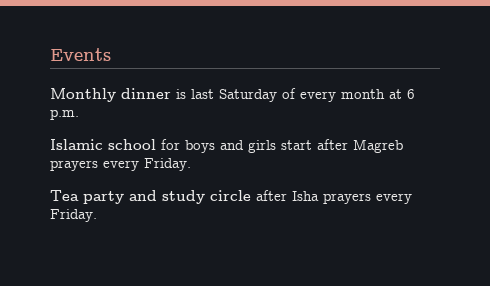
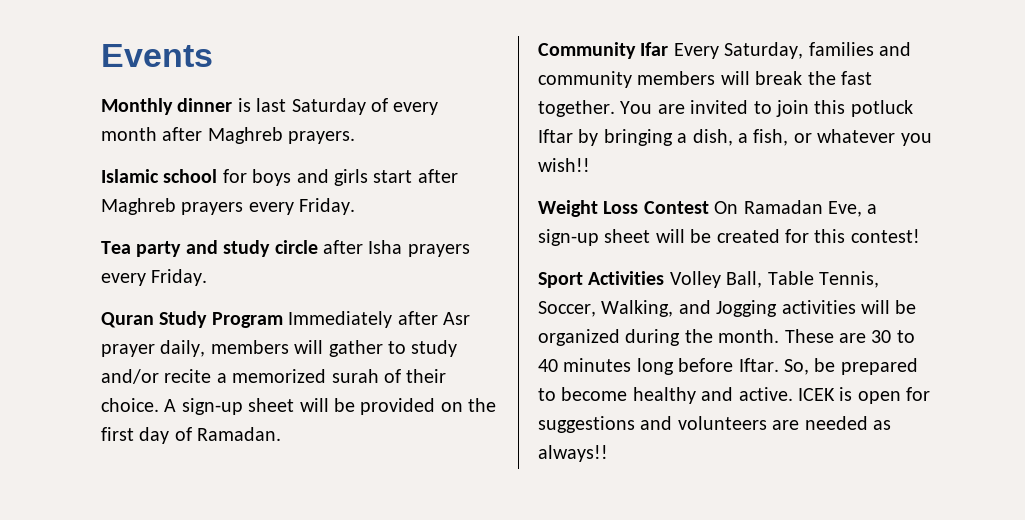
- Monthly dinner is last Saturday of every month at 6 p.m.
+ Monthly dinner is last Saturday of every month after Maghreb prayers.
- Islamic school for boys and girls start after Magreb prayers every Friday.
+ Islamic school for boys and girls start after Maghreb prayers every Friday.
+ Quran Study Program Immediately after Asr prayer daily, members will gather to study and/or recite a memorized surah of their choice. A sign-up sheet will be provided on the first day of Ramadan.
+ Community Ifar Every Saturday, families and community members will break the fast together. You are invited to join this potluck Iftar by bringing a dish, a fish, or whatever you wish!!
+ Weight Loss Contest On Ramadan Eve, a sign-up sheet will be created for this contest!
+ Sport Activities Volley Ball, Table Tennis, Soccer, Walking, and Jogging activities will be organized during the month. These are 30 to 40 minutes long before Iftar. So, be prepared to become healthy and active. ICEK is open for suggestions and volunteers are needed as always!!

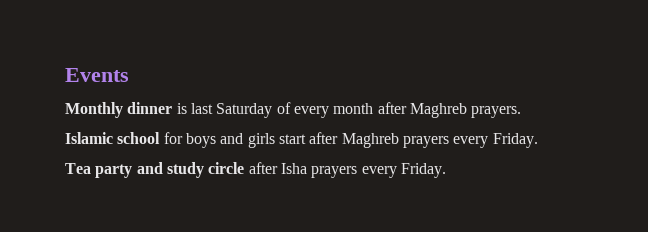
- Quran Study Program Immediately after Asr prayer daily, members will gather to study and/or recite a memorized surah of their choice. A sign-up sheet will be provided on the first day of Ramadan.
- Community Ifar Every Saturday, families and community members will break the fast together. You are invited to join this potluck Iftar by bringing a dish, a fish, or whatever you wish!!
- Weight Loss Contest On Ramadan Eve, a sign-up sheet will be created for this contest!
- Sport Activities Volley Ball, Table Tennis, Soccer, Walking, and Jogging activities will be organized during the month. These are 30 to 40 minutes long before Iftar. So, be prepared to become healthy and active. ICEK is open for suggestions and volunteers are needed as always!!

